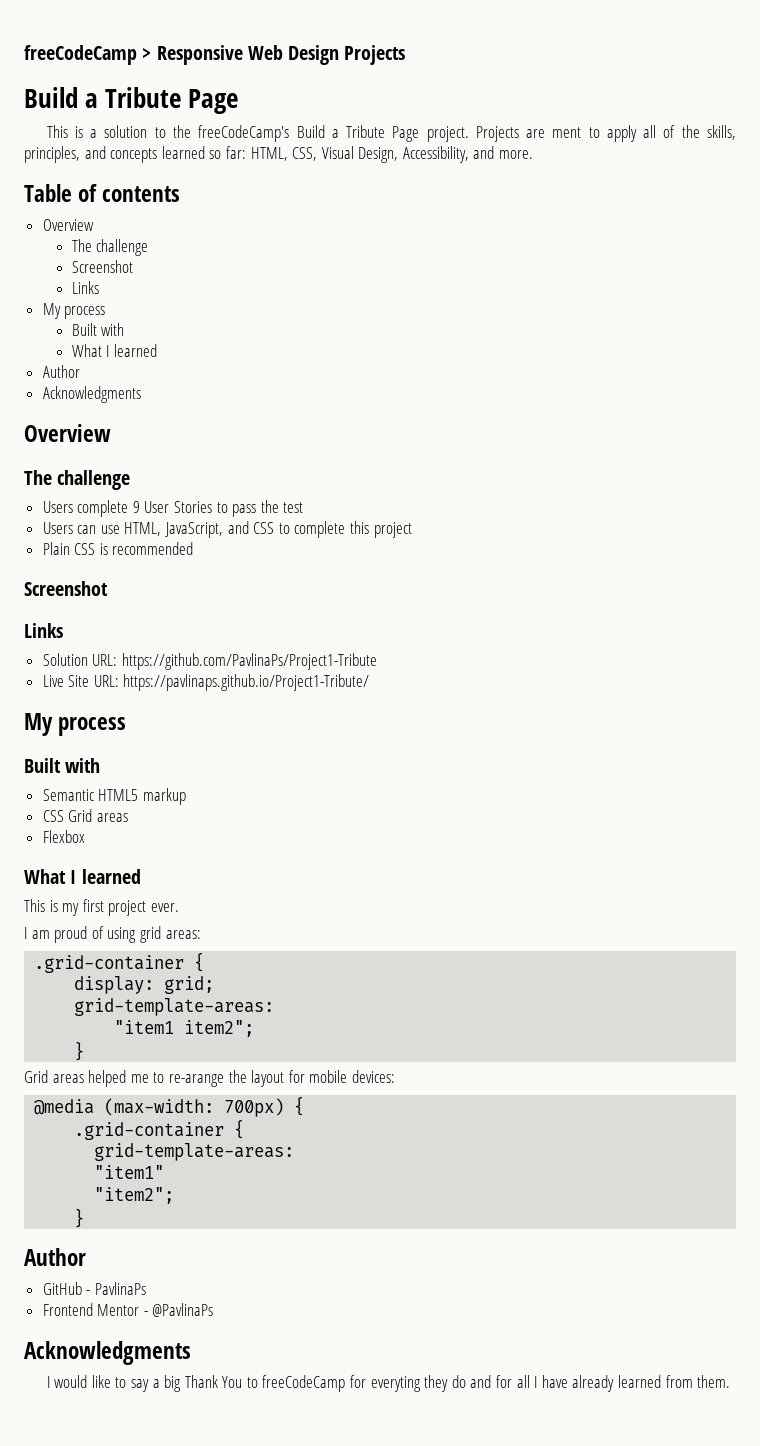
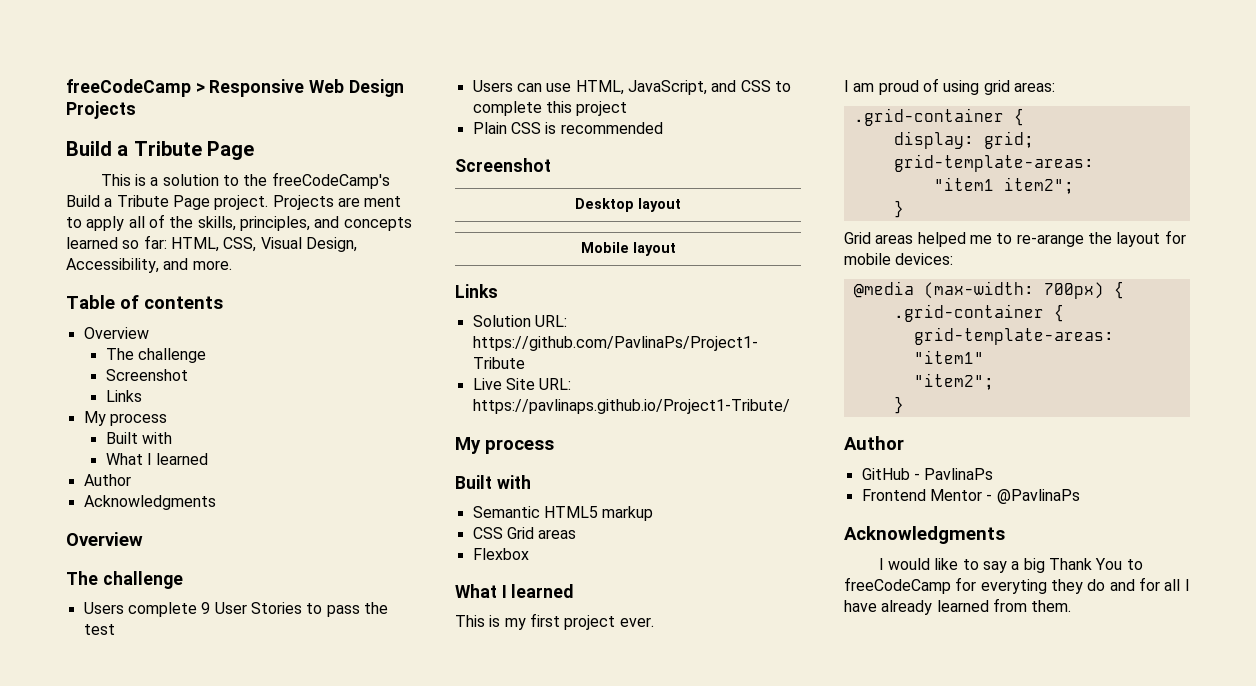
+ Desktop layout
+ Mobile layout

